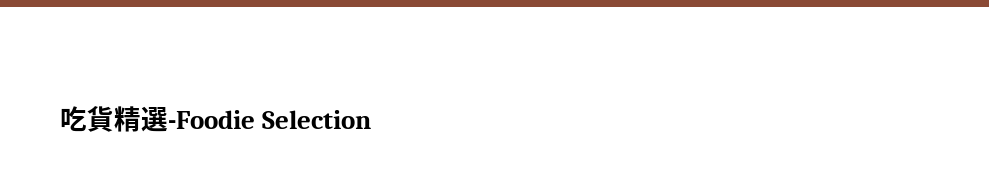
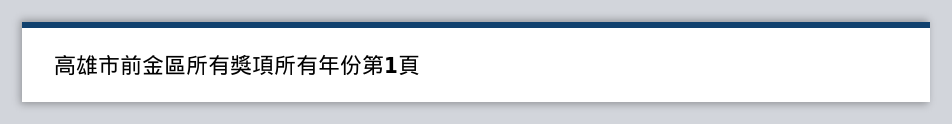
- 吃貨精選-Foodie Selection
+ 高雄市前金區所有獎項所有年份第1頁

